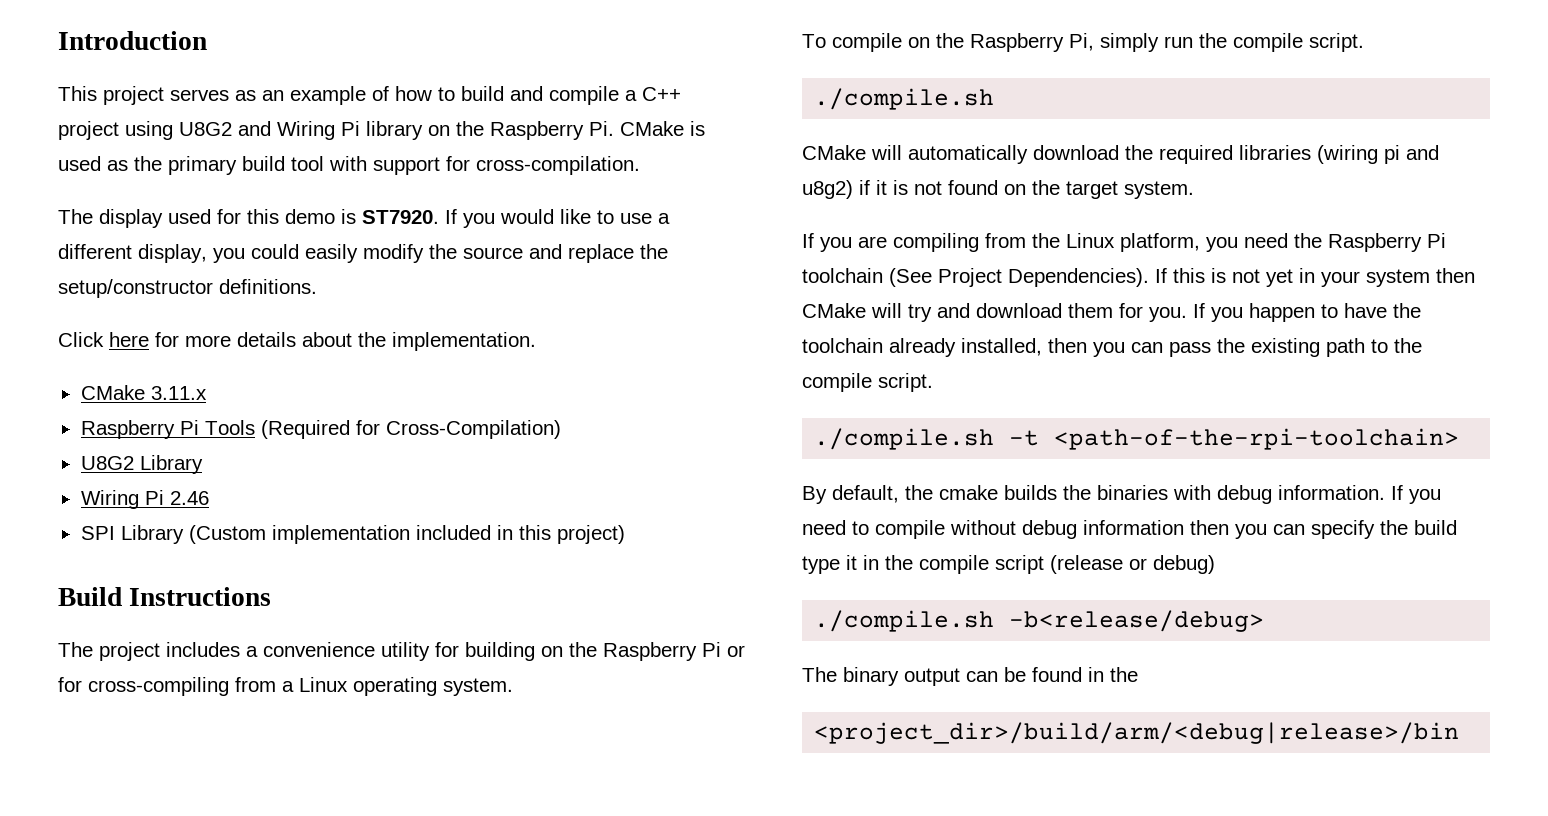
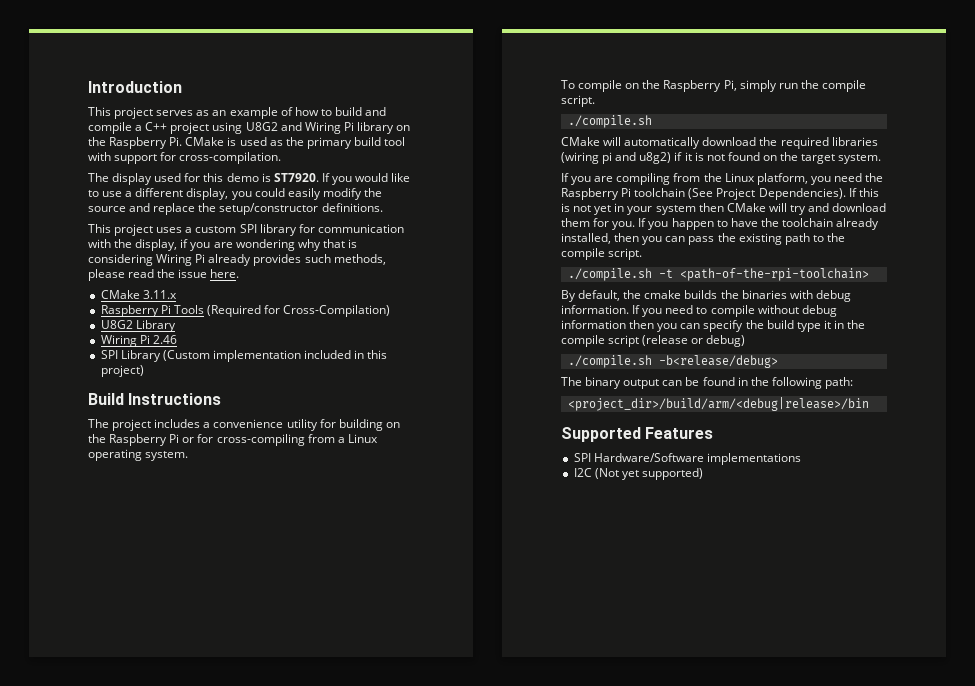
- Click here for more details about the implementation.
+ This project uses a custom SPI library for communication with the display, if you are wondering why that is considering Wiring Pi already provides such methods, please read the issue here.
- The binary output can be found in the
+ The binary output can be found in the following path:
+ Supported Features
+ SPI Hardware/Software implementations
+ I2C (Not yet supported)

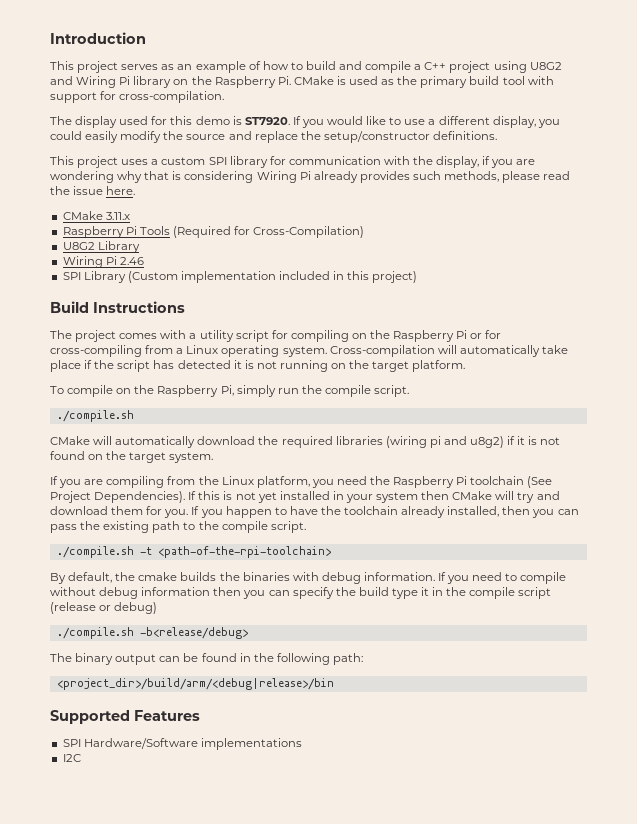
- The project includes a convenience utility for building on the Raspberry Pi or for cross-compiling from a Linux operating system.
+ The project comes with a utility script for compiling on the Raspberry Pi or for cross-compiling from a Linux operating system. Cross-compilation will automatically take place if the script has detected it is not running on the target platform.
- If this is not yet in your system then CMake will try and download them for you.
+ If this is not yet installed in your system then CMake will try and download them for you.
- I2C (Not yet supported)
+ I2C

